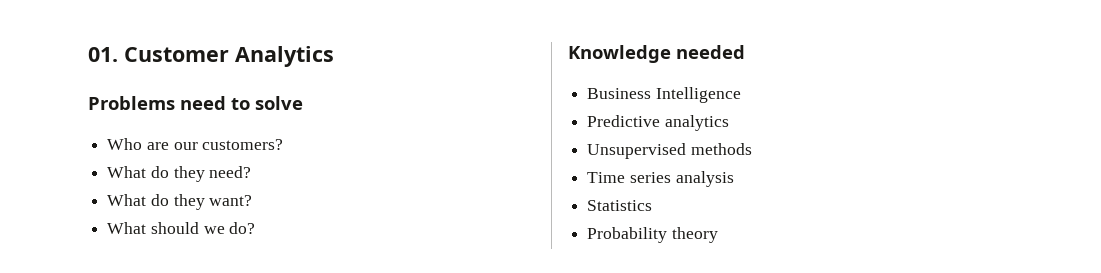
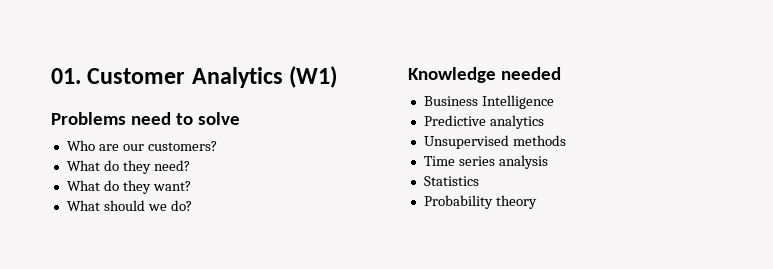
- 01. Customer Analytics
+ 01. Customer Analytics (W1)

